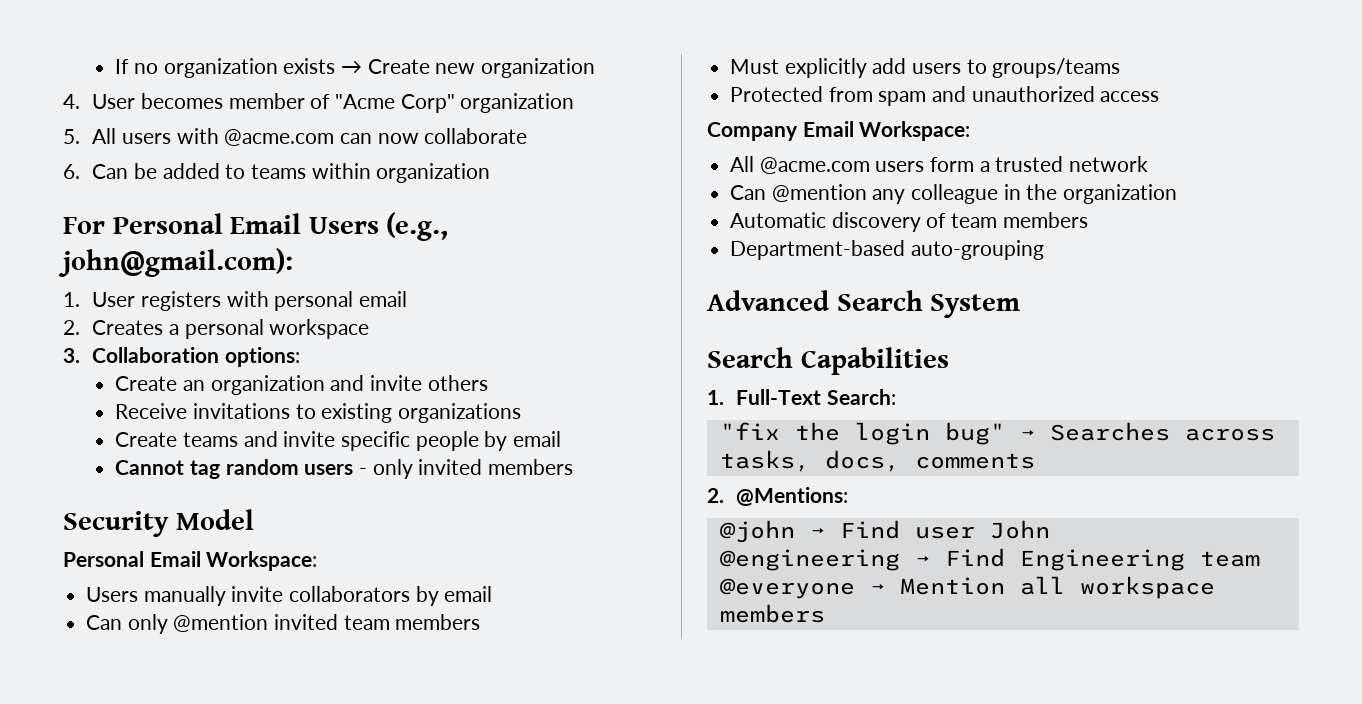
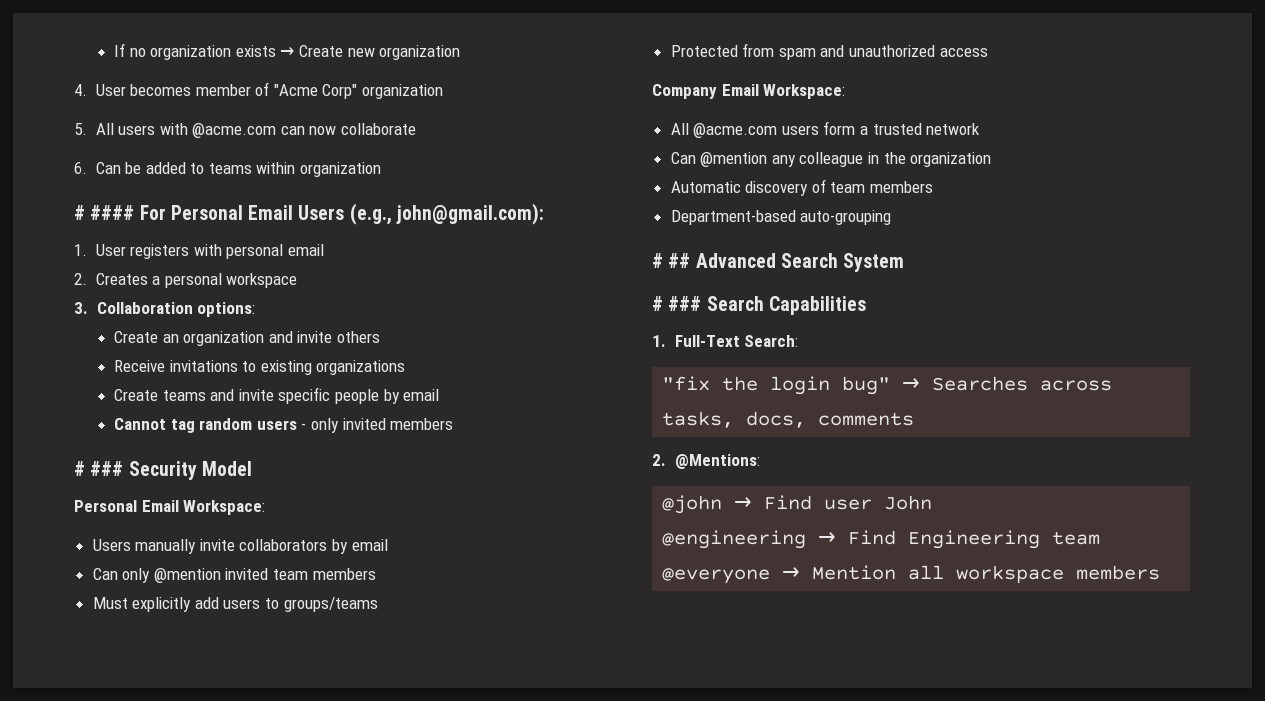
- For Personal Email Users (e.g., john@gmail.com):
+ # #### For Personal Email Users (e.g., john@gmail.com):
- Security Model
+ # ### Security Model
- Advanced Search System
+ # ## Advanced Search System
- Search Capabilities
+ # ### Search Capabilities

